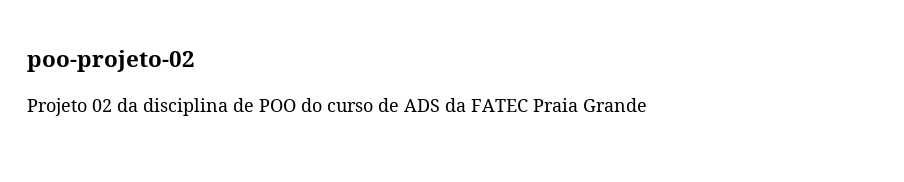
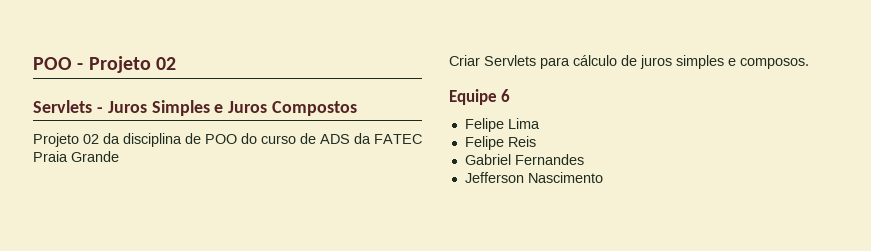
- poo-projeto-02
+ POO - Projeto 02
+ Servlets - Juros Simples e Juros Compostos
+ Criar Servlets para cálculo de juros simples e composos.
+ Equipe 6
+ Felipe Lima
+ Felipe Reis
+ Gabriel Fernandes
+ Jefferson Nascimento

